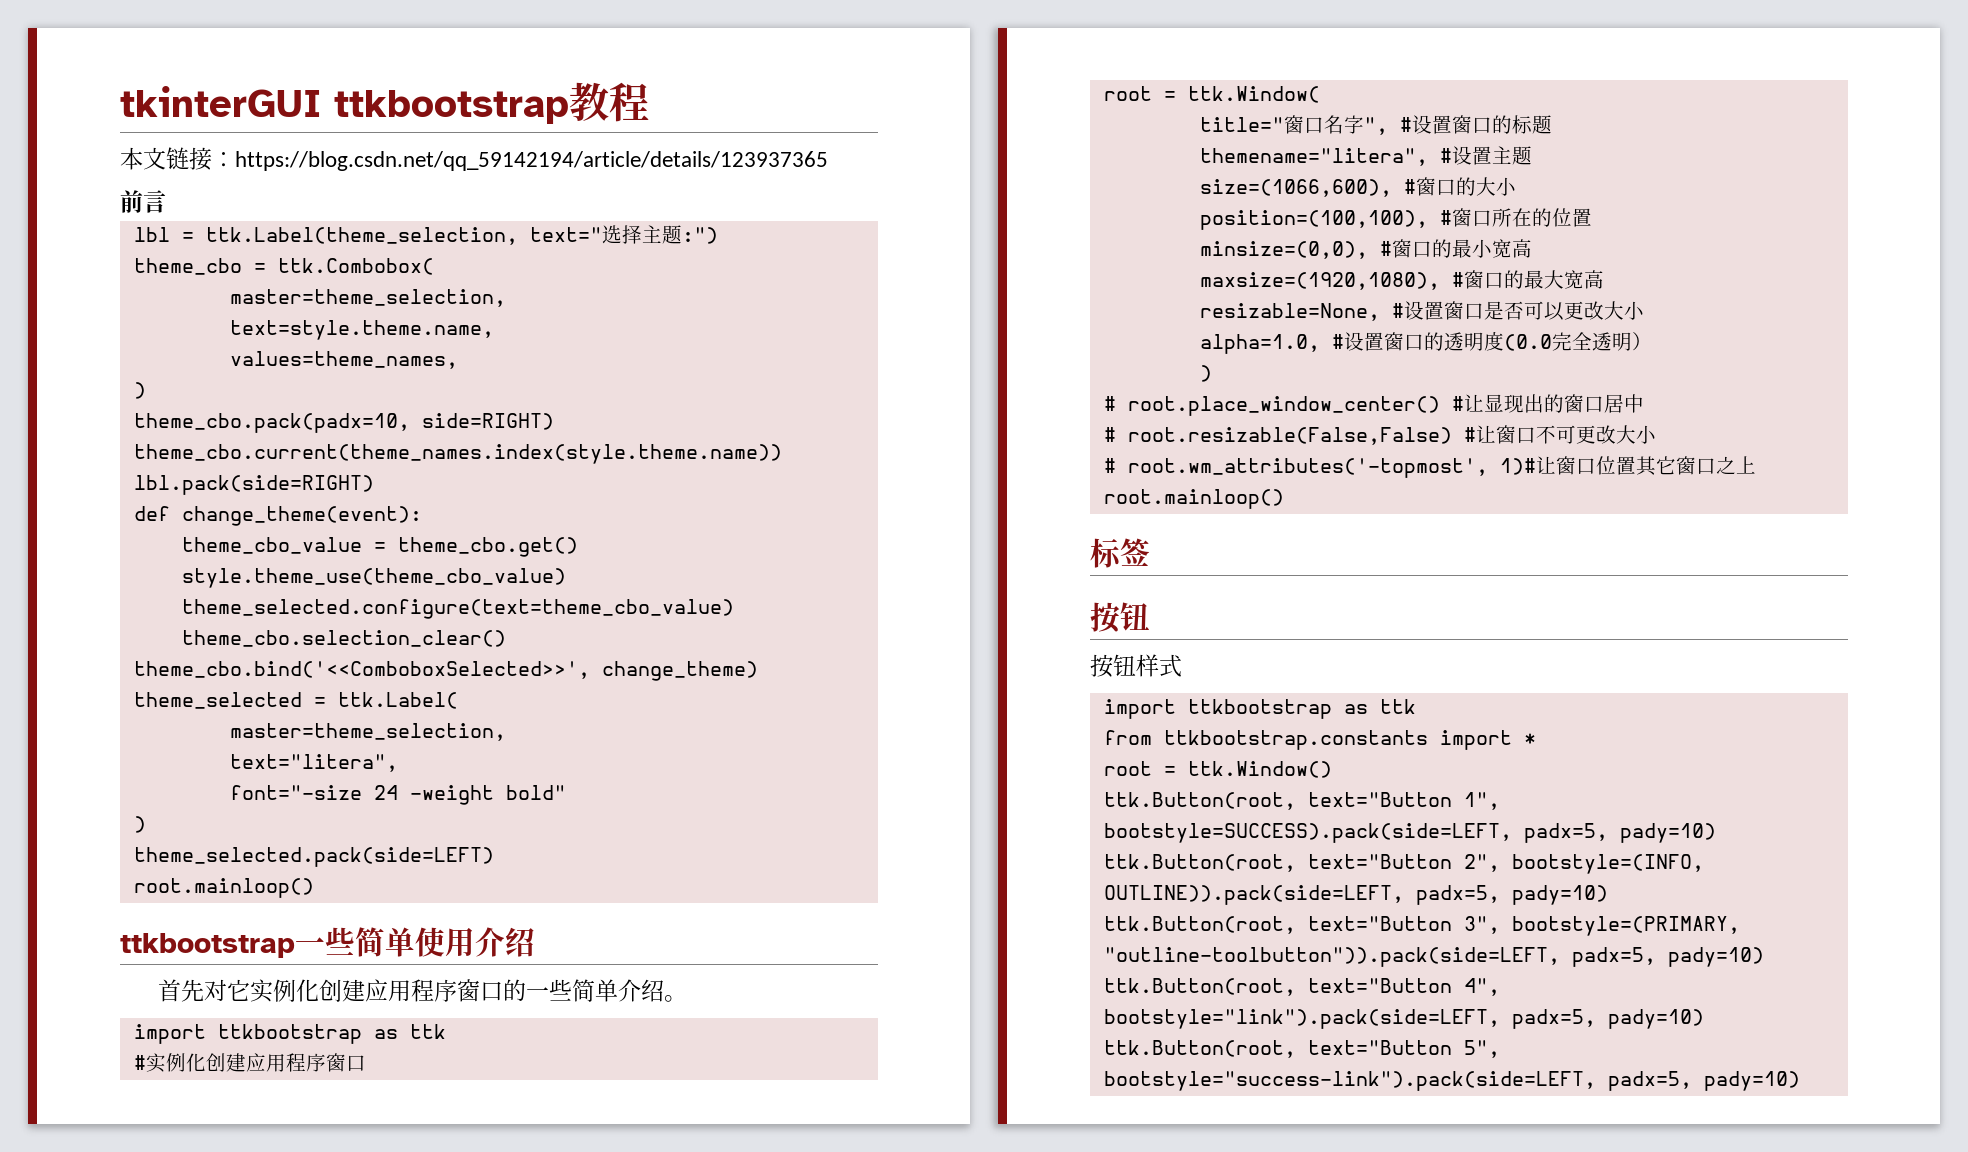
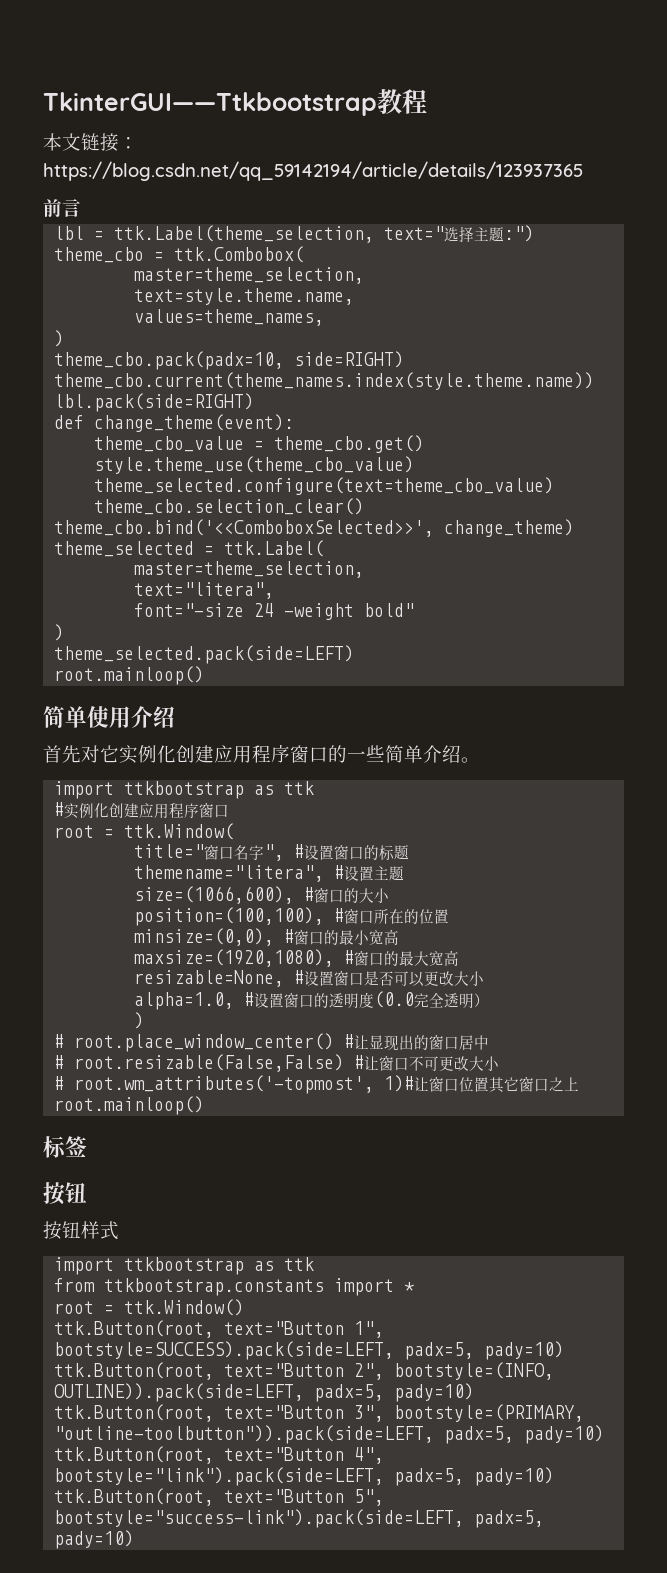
- tkinterGUI ttkbootstrap教程
+ TkinterGUI——Ttkbootstrap教程
- ttkbootstrap一些简单使用介绍
+ 简单使用介绍

